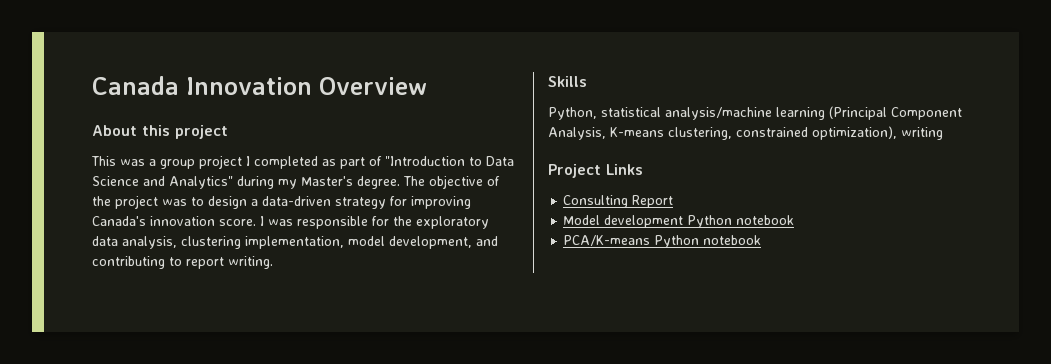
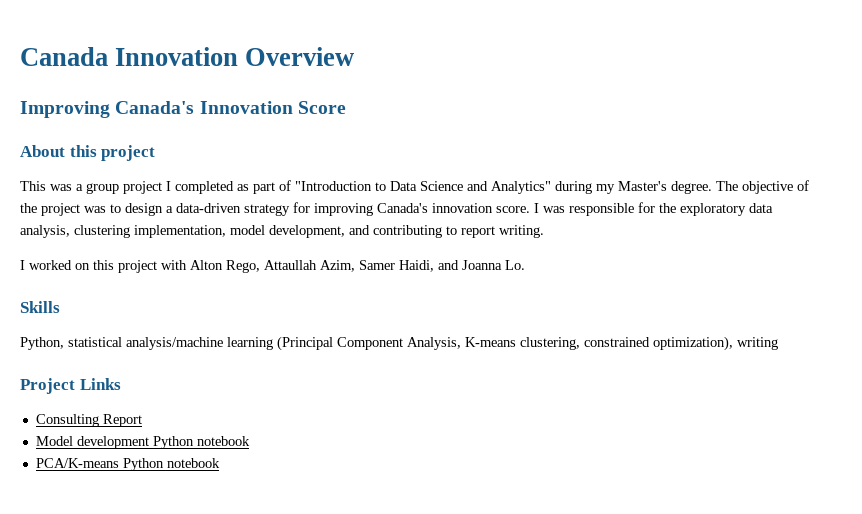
+ Improving Canada's Innovation Score
+ I worked on this project with Alton Rego, Attaullah Azim, Samer Haidi, and Joanna Lo.

